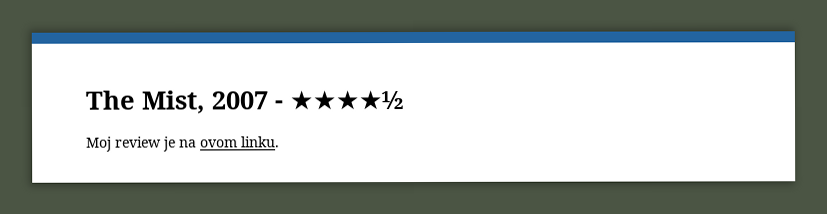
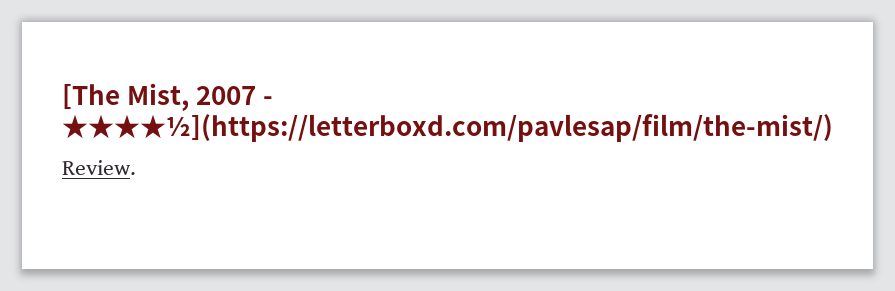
- The Mist, 2007 - ★★★★½
- Moj review je na ovom linku.
+ [The Mist, 2007 - ★★★★½](https://letterboxd.com/pavlesap/film/the-mist/)
+ Review.

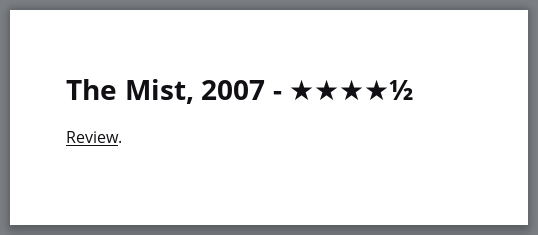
- [The Mist, 2007 - ★★★★½](https://letterboxd.com/pavlesap/film/the-mist/)
+ The Mist, 2007 - ★★★★½

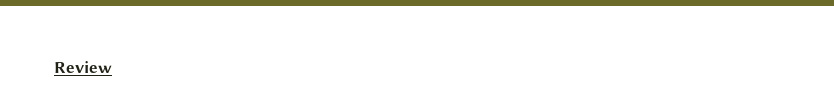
- The Mist, 2007 - ★★★★½
- Review.
+ Review

